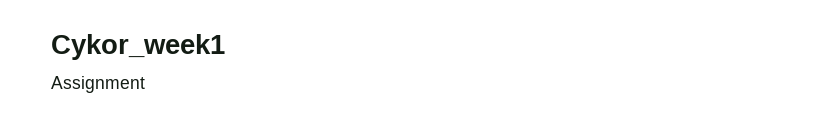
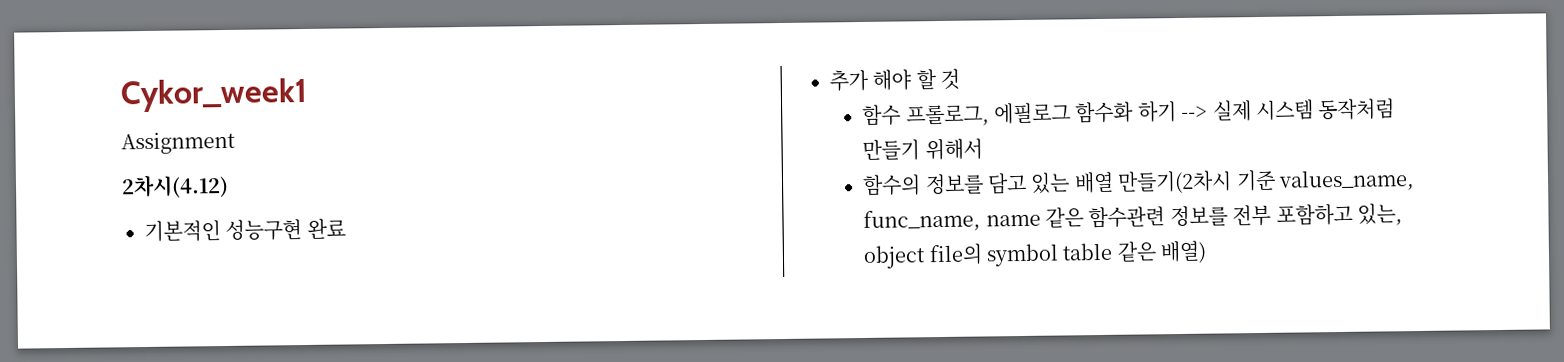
+ 2차시(4.12)
+ 기본적인 성능구현 완료
+ 추가 해야 할 것
+ 함수 프롤로그, 에필로그 함수화 하기 --> 실제 시스템 동작처럼 만들기 위해서
+ 함수의 정보를 담고 있는 배열 만들기(2차시 기준 values_name, func_name, name 같은 함수관련 정보를 전부 포함하고 있는, object file의 symbol table 같은 배열)

